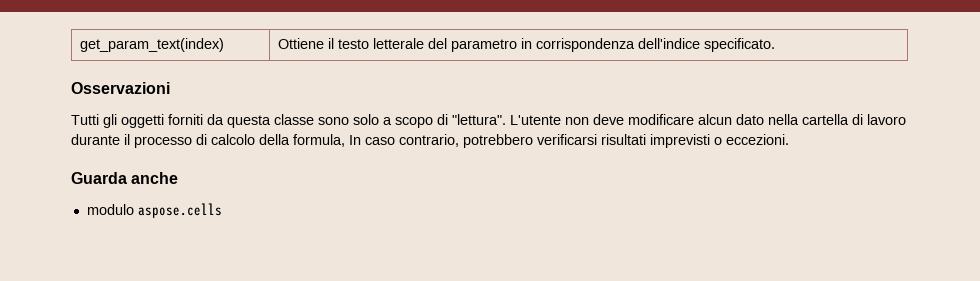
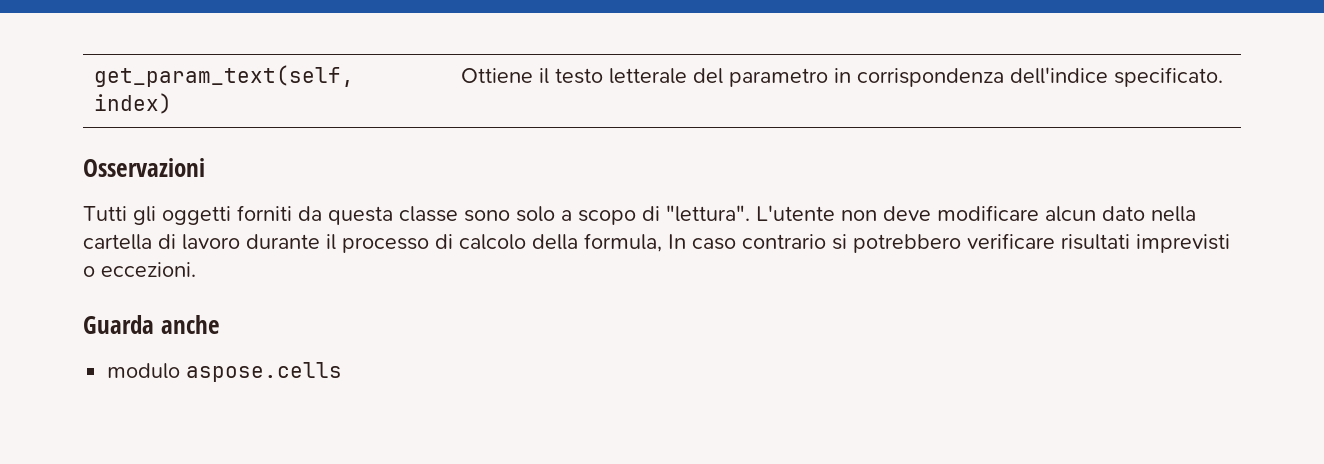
- get_param_text(index) | Ottiene il testo letterale del parametro in corrispondenza dell'indice specificato.
+ get_param_text(self, index) | Ottiene il testo letterale del parametro in corrispondenza dell'indice specificato.
- L'utente non deve modificare alcun dato nella cartella di lavoro durante il processo di calcolo della formula, In caso contrario, potrebbero verificarsi risultati imprevisti o eccezioni.
+ L'utente non deve modificare alcun dato nella cartella di lavoro durante il processo di calcolo della formula, In caso contrario si potrebbero verificare risultati imprevisti o eccezioni.

